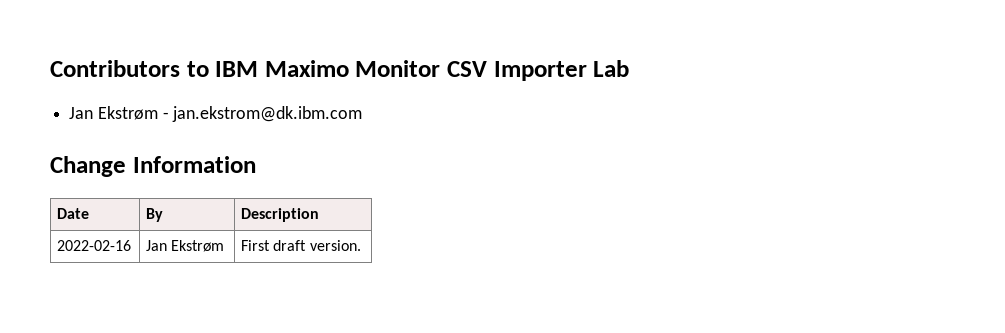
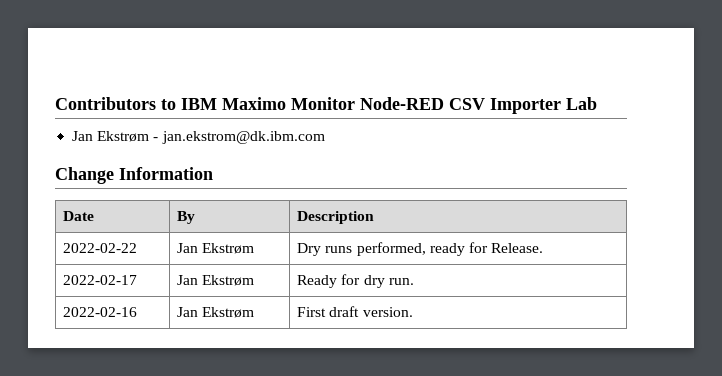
- Contributors to IBM Maximo Monitor CSV Importer Lab
+ Contributors to IBM Maximo Monitor Node-RED CSV Importer Lab
+ 2022-02-22 | Jan Ekstrøm | Dry runs performed, ready for Release.
+ 2022-02-17 | Jan Ekstrøm | Ready for dry run.

